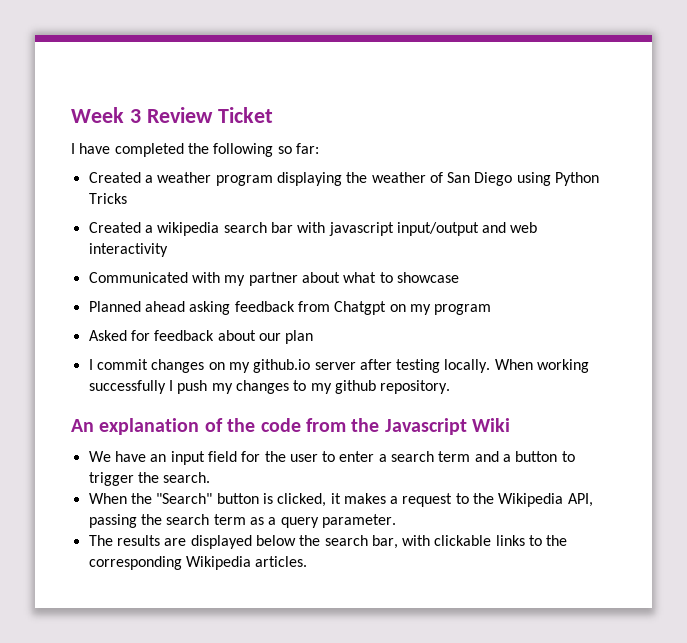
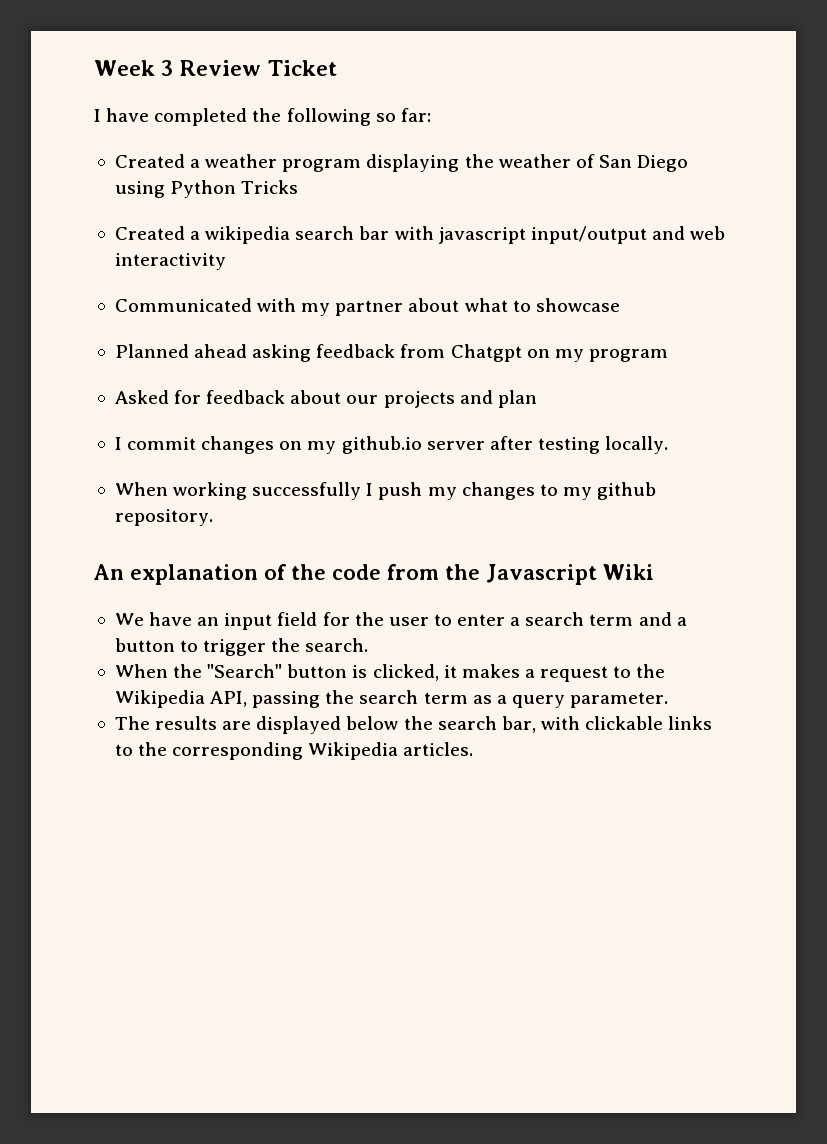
- Asked for feedback about our plan
+ Asked for feedback about our projects and plan
- I commit changes on my github.io server after testing locally. When working successfully I push my changes to my github repository.
+ I commit changes on my github.io server after testing locally.
+ When working successfully I push my changes to my github repository.

